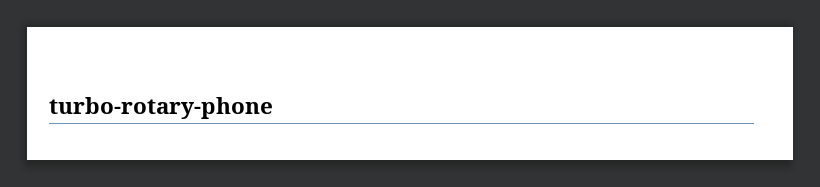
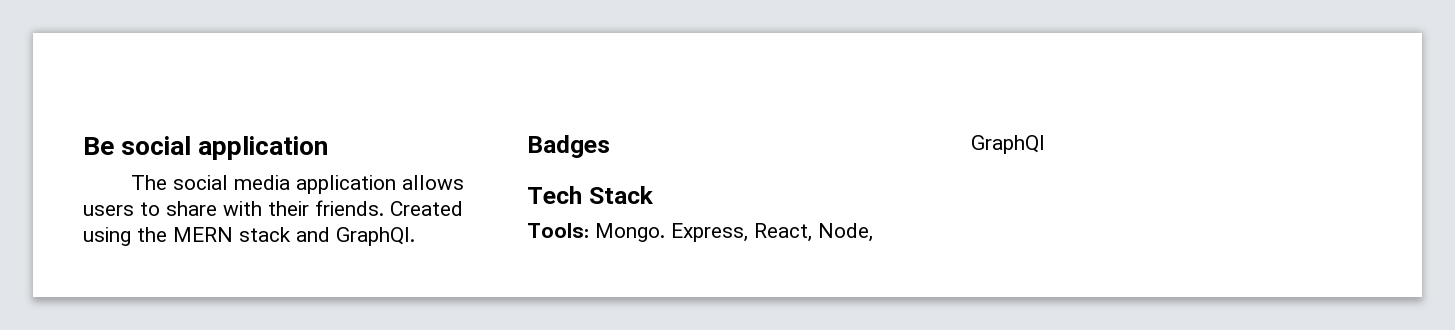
- turbo-rotary-phone
+ Be social application
+ The social media application allows users to share with their friends. Created using the MERN stack and GraphQl.
+ Badges
+ Tech Stack
+ Tools: Mongo. Express, React, Node, GraphQl

